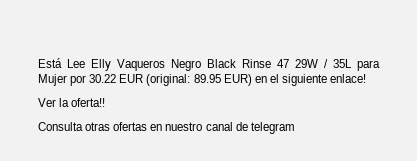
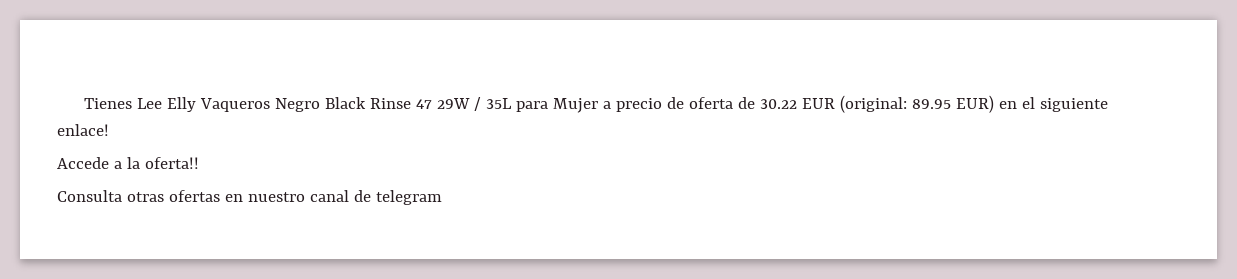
- Está Lee Elly Vaqueros Negro Black Rinse 47 29W / 35L para Mujer por 30.22 EUR (original: 89.95 EUR) en el siguiente enlace!
+ Tienes Lee Elly Vaqueros Negro Black Rinse 47 29W / 35L para Mujer a precio de oferta de 30.22 EUR (original: 89.95 EUR) en el siguiente enlace!
- Ver la oferta!!
+ Accede a la oferta!!

